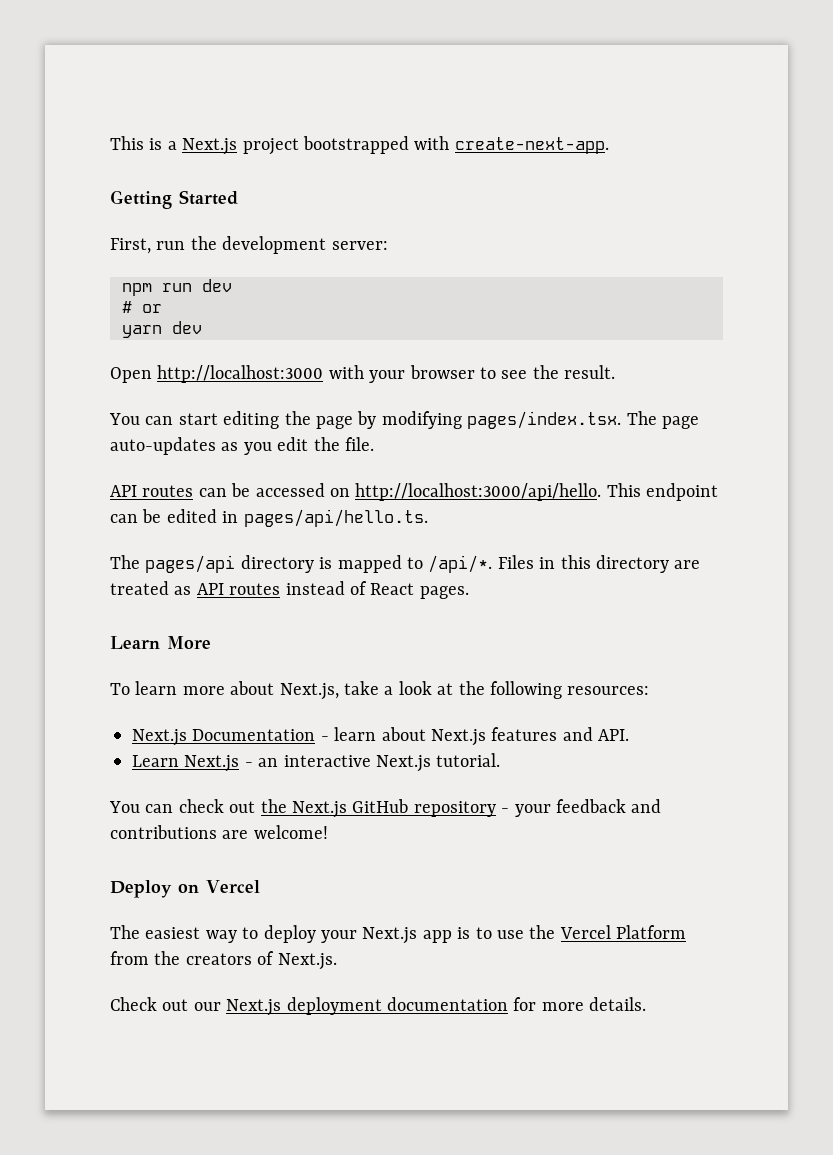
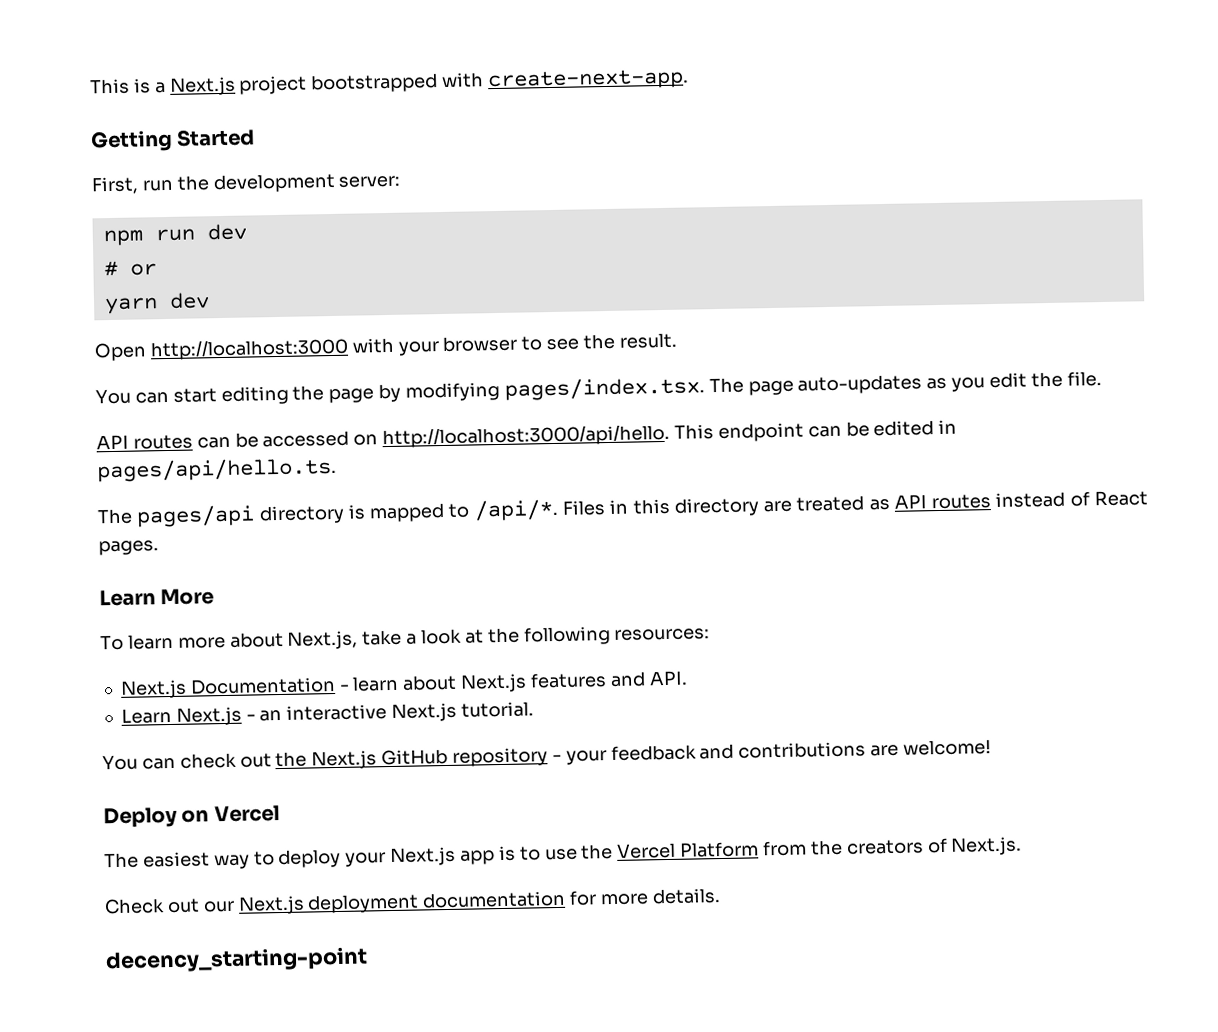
+ decency_starting-point

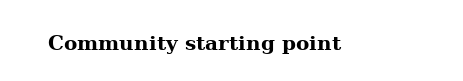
- This is a Next.js project bootstrapped with create-next-app.
- Getting Started
- First, run the development server:
- npm run dev
- # or
- yarn dev
- Open http://localhost:3000 with your browser to see the result.
- You can start editing the page by modifying pages/index.tsx. The page auto-updates as you edit the file.
- API routes can be accessed on http://localhost:3000/api/hello. This endpoint can be edited in pages/api/hello.ts.
- The pages/api directory is mapped to /api/*. Files in this directory are treated as API routes instead of React pages.
- Learn More
- To learn more about Next.js, take a look at the following resources:
- Next.js Documentation - learn about Next.js features and API.
- Learn Next.js - an interactive Next.js tutorial.
- You can check out the Next.js GitHub repository - your feedback and contributions are welcome!
- Deploy on Vercel
- The easiest way to deploy your Next.js app is to use the Vercel Platform from the creators of Next.js.
- Check out our Next.js deployment documentation for more details.
- decency_starting-point
+ Community starting point

